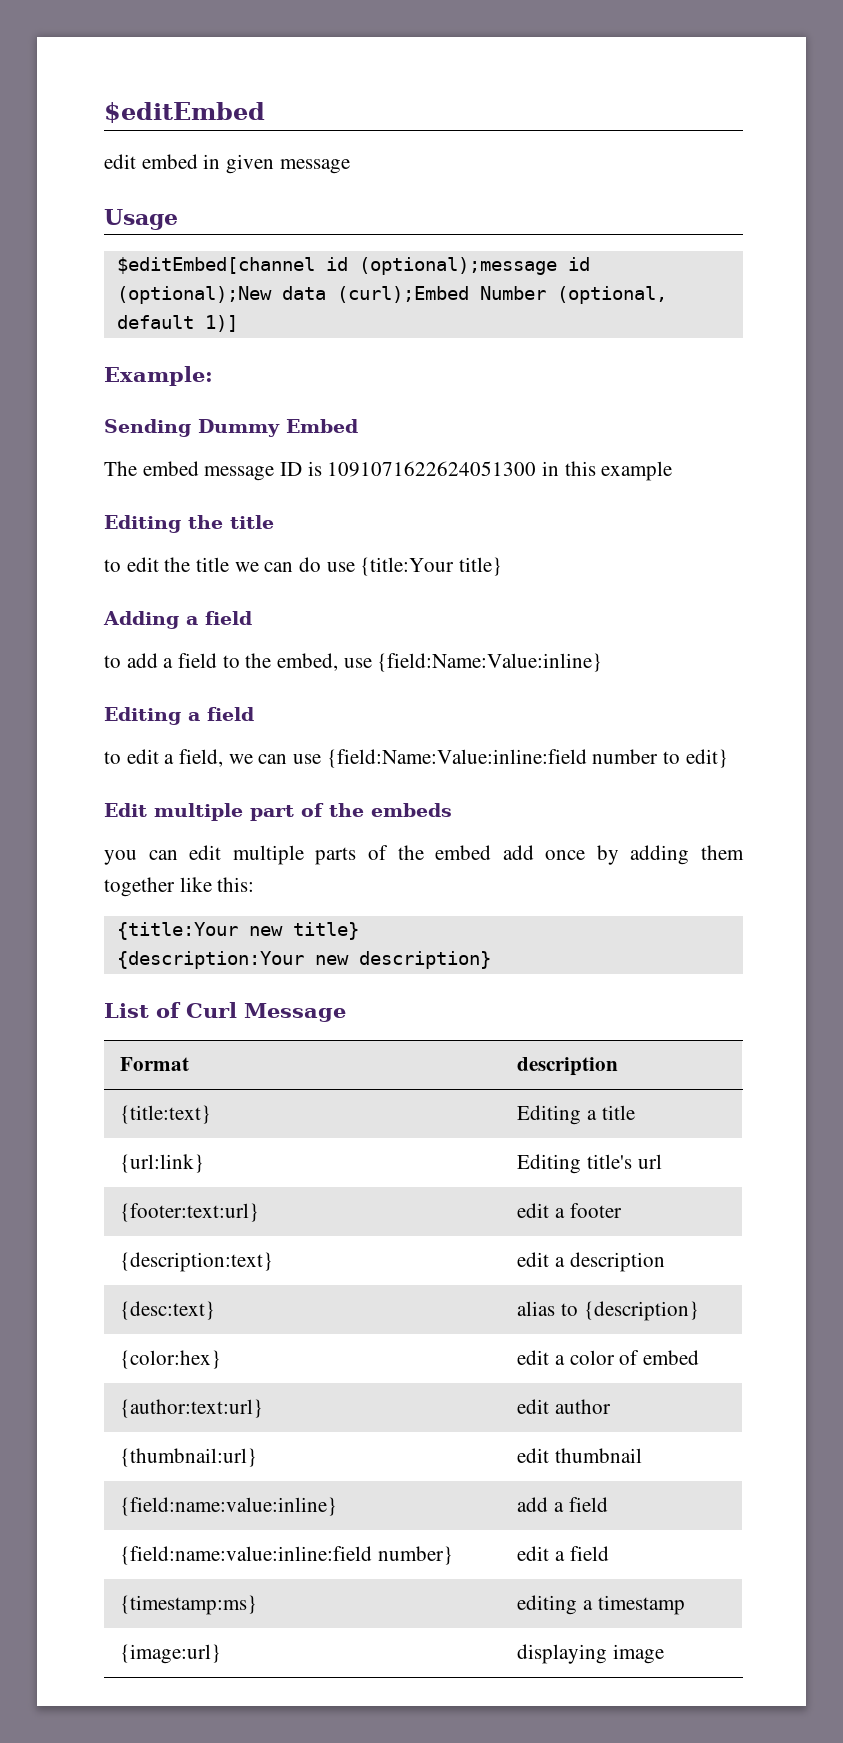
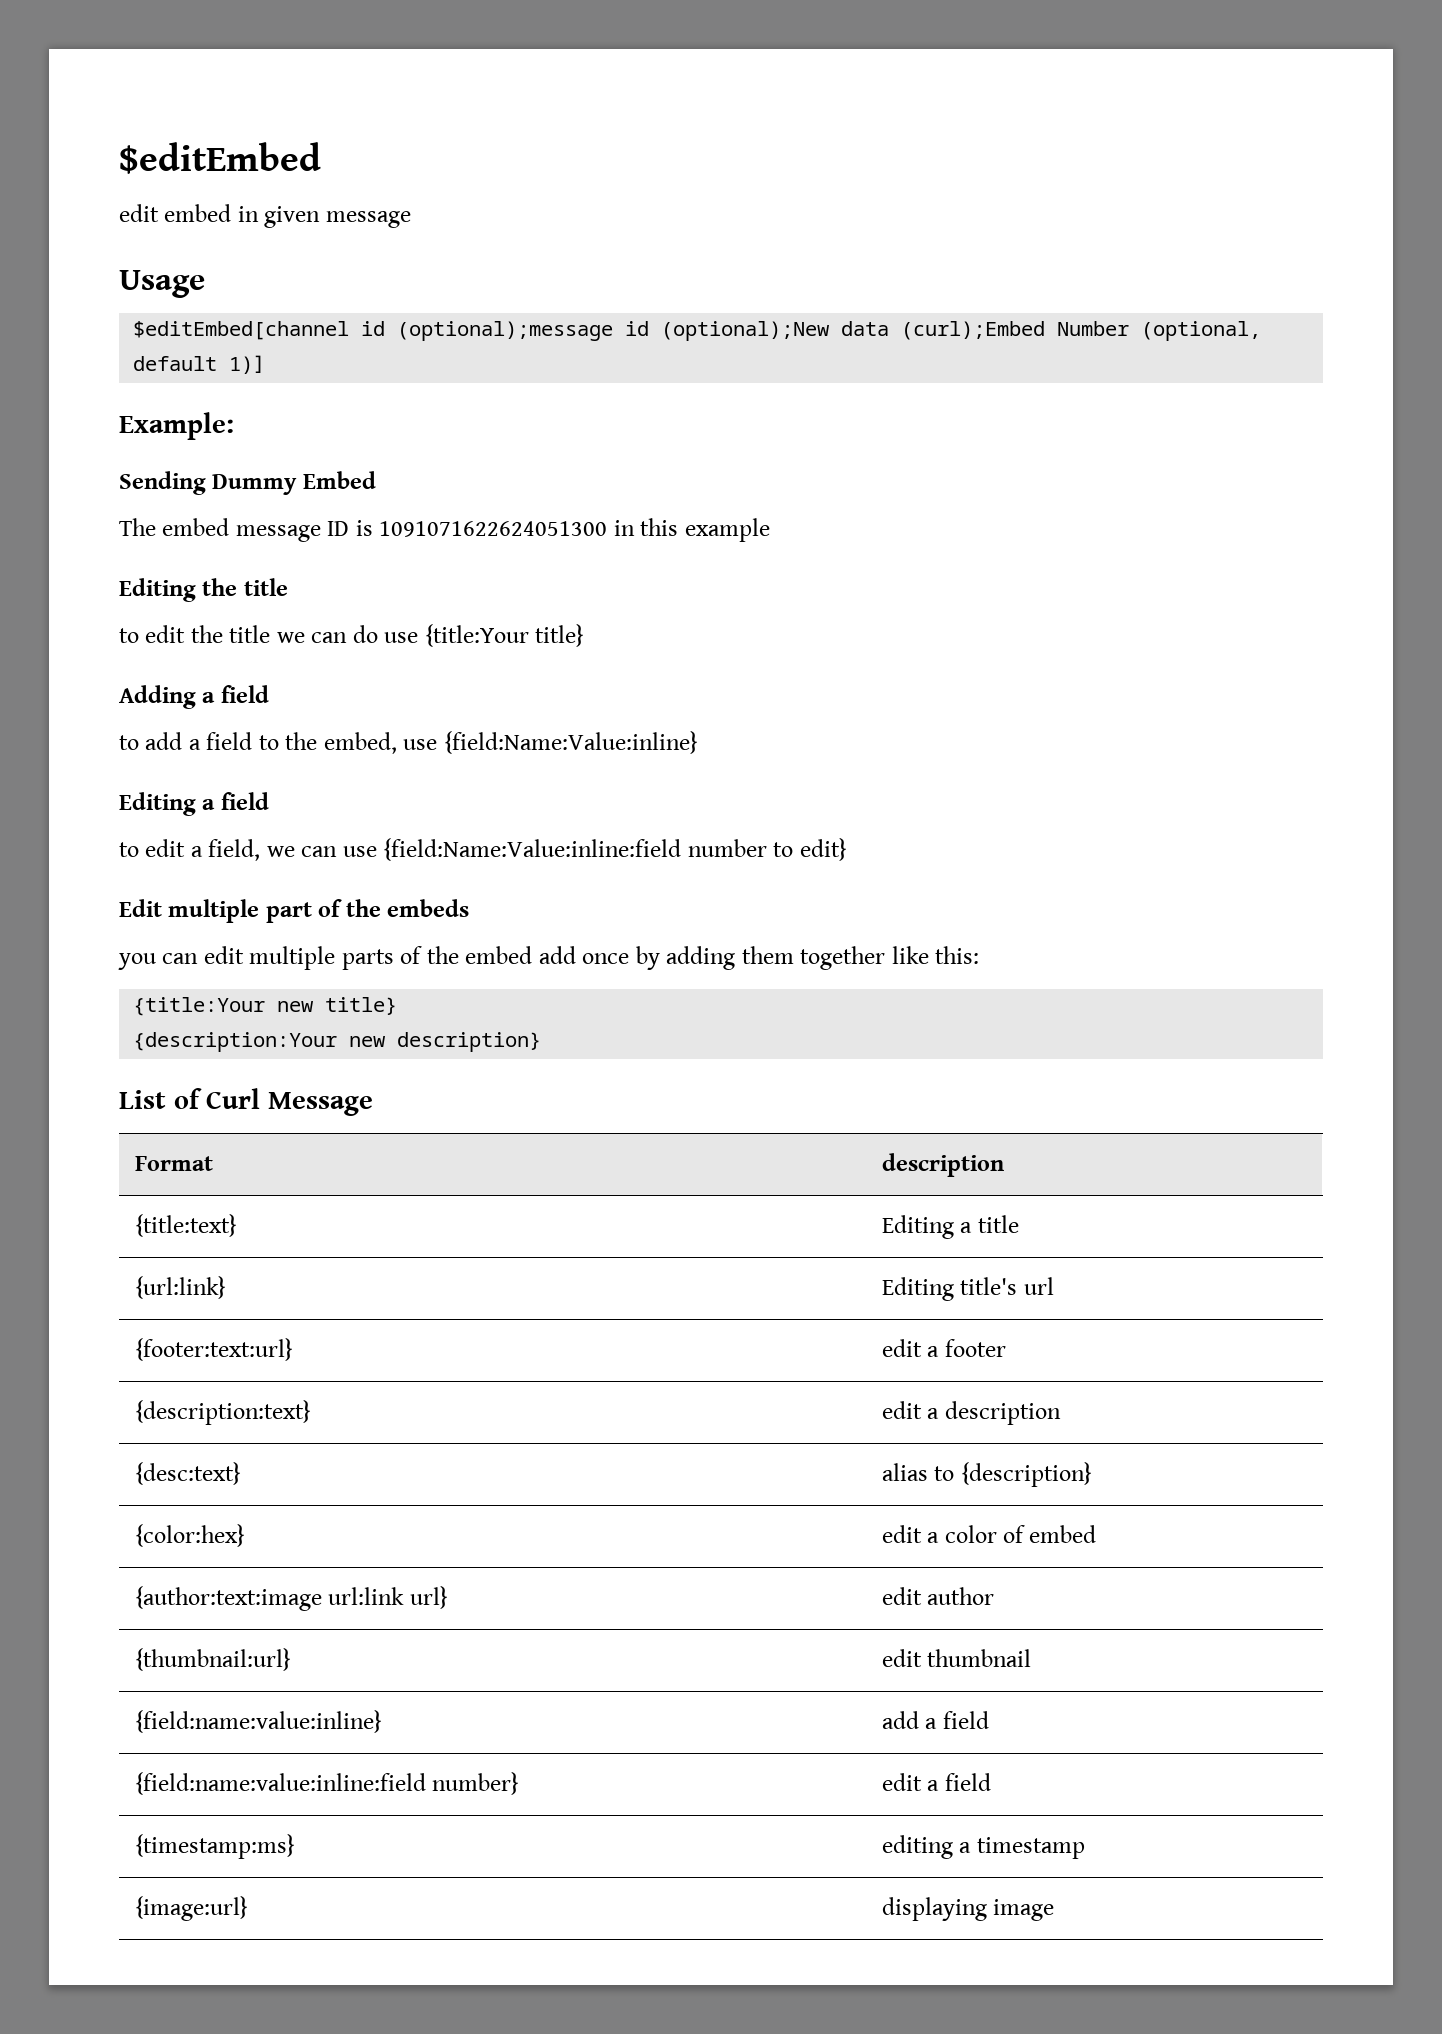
- {author:text:url} | edit author
+ {author:text:image url:link url} | edit author

